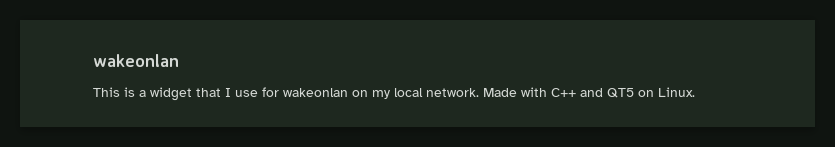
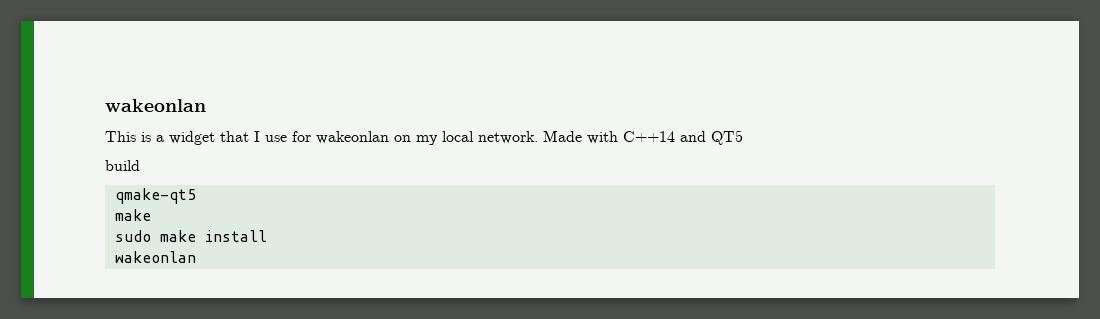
- Made with C++ and QT5 on Linux.
+ Made with C++14 and QT5
+ build
+ qmake-qt5
+ make
+ sudo make install
+ wakeonlan

